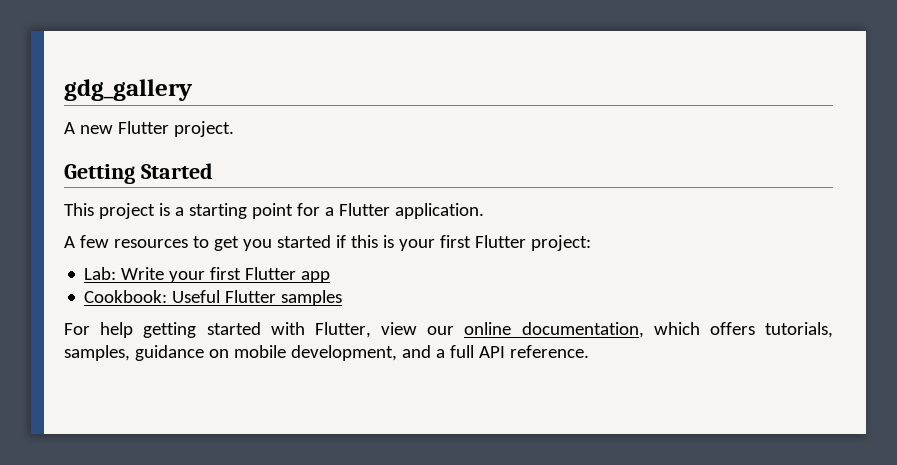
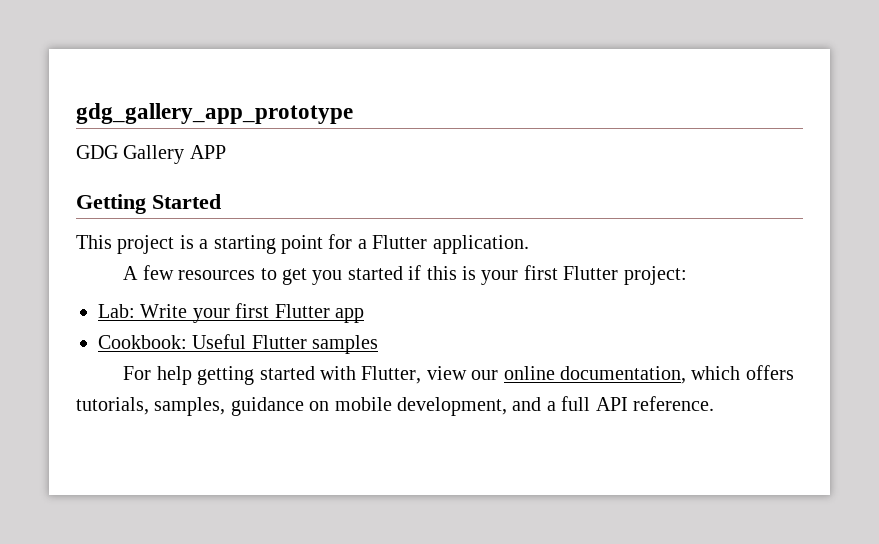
- gdg_gallery
- A new Flutter project.
+ gdg_gallery_app_prototype
+ GDG Gallery APP

